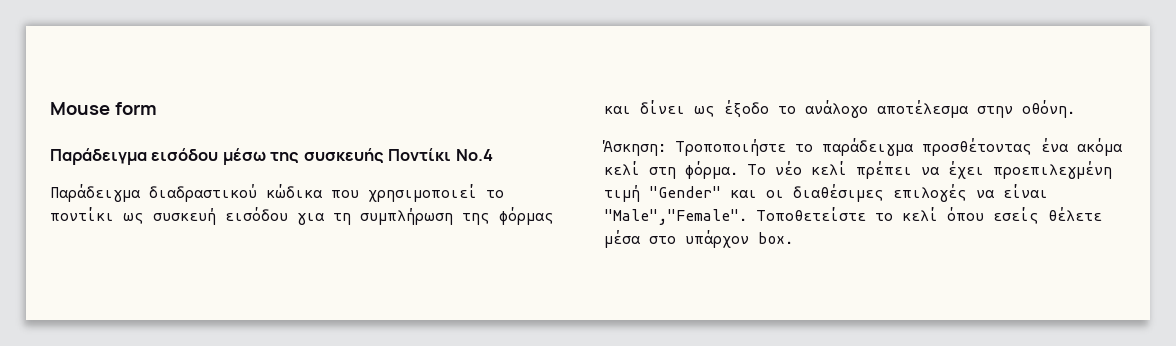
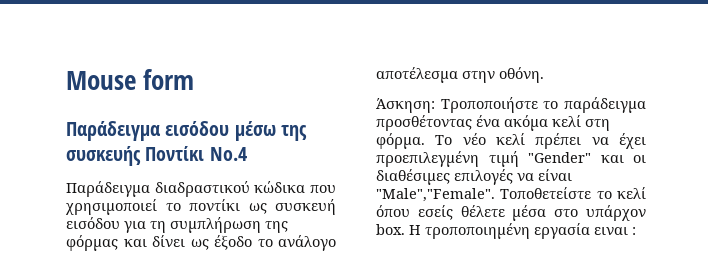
+ Η τροποποιημένη εργασία ειναι :

